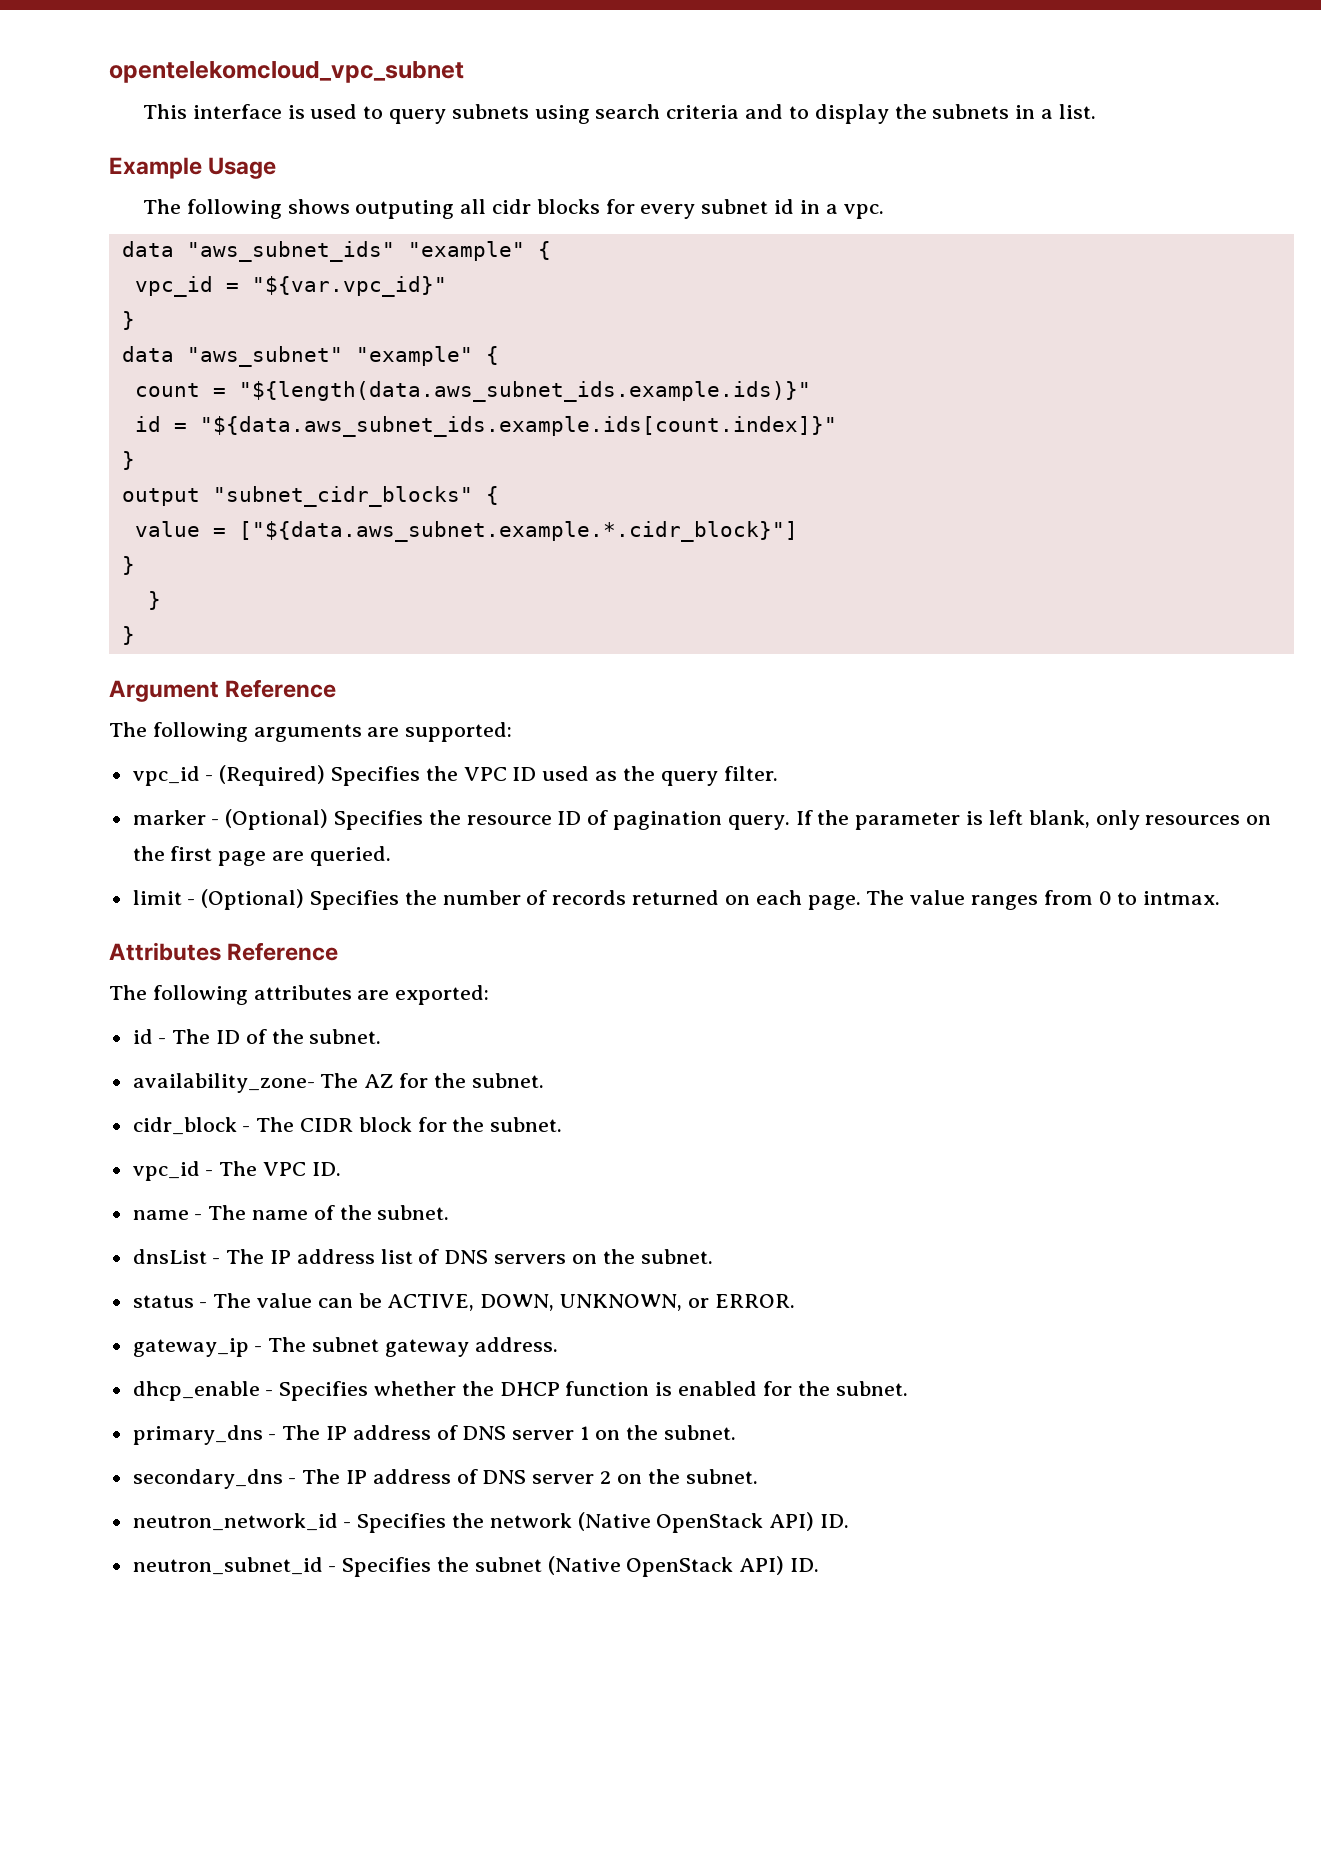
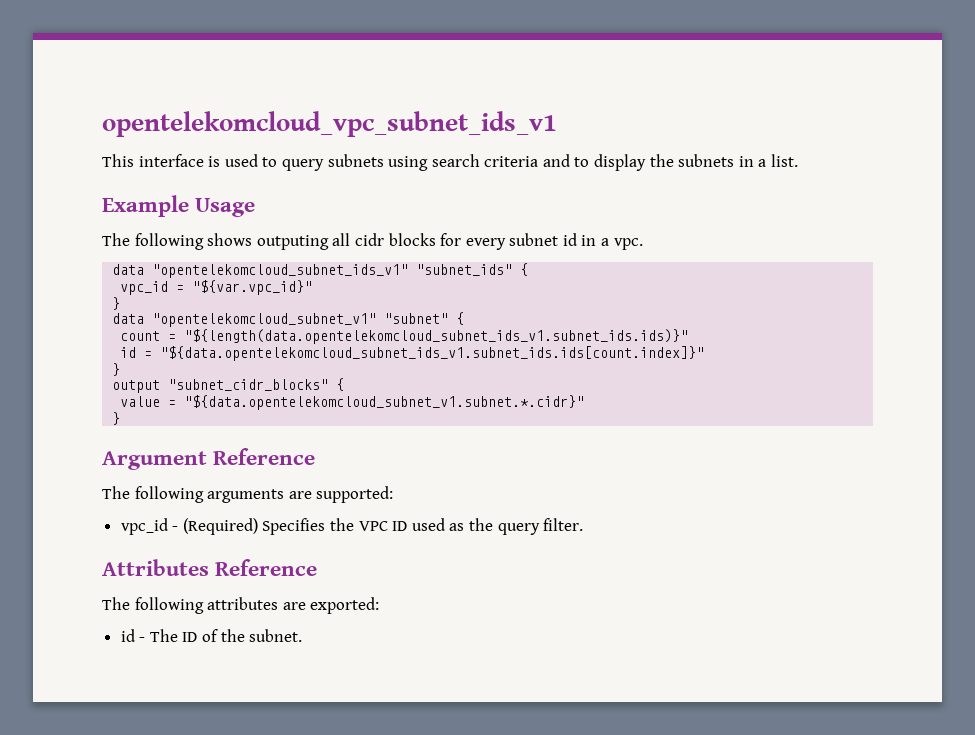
- opentelekomcloud_vpc_subnet
+ opentelekomcloud_vpc_subnet_ids_v1
- data "aws_subnet_ids" "example" {
+ data "opentelekomcloud_subnet_ids_v1" "subnet_ids" {
- data "aws_subnet" "example" {
+ data "opentelekomcloud_subnet_v1" "subnet" {
- count = "${length(data.aws_subnet_ids.example.ids)}"
+ count = "${length(data.opentelekomcloud_subnet_ids_v1.subnet_ids.ids)}"
- id = "${data.aws_subnet_ids.example.ids[count.index]}"
+ id = "${data.opentelekomcloud_subnet_ids_v1.subnet_ids.ids[count.index]}"
- value = ["${data.aws_subnet.example.*.cidr_block}"]
- }
- }
+ value = "${data.opentelekomcloud_subnet_v1.subnet.*.cidr}"
- marker - (Optional) Specifies the resource ID of pagination query. If the parameter is left blank, only resources on the first page are queried.
- limit - (Optional) Specifies the number of records returned on each page. The value ranges from 0 to intmax.
- availability_zone- The AZ for the subnet.
- cidr_block - The CIDR block for the subnet.
- vpc_id - The VPC ID.
- name - The name of the subnet.
- dnsList - The IP address list of DNS servers on the subnet.
- status - The value can be ACTIVE, DOWN, UNKNOWN, or ERROR.
- gateway_ip - The subnet gateway address.
- dhcp_enable - Specifies whether the DHCP function is enabled for the subnet.
- primary_dns - The IP address of DNS server 1 on the subnet.
- secondary_dns - The IP address of DNS server 2 on the subnet.
- neutron_network_id - Specifies the network (Native OpenStack API) ID.
- neutron_subnet_id - Specifies the subnet (Native OpenStack API) ID.

